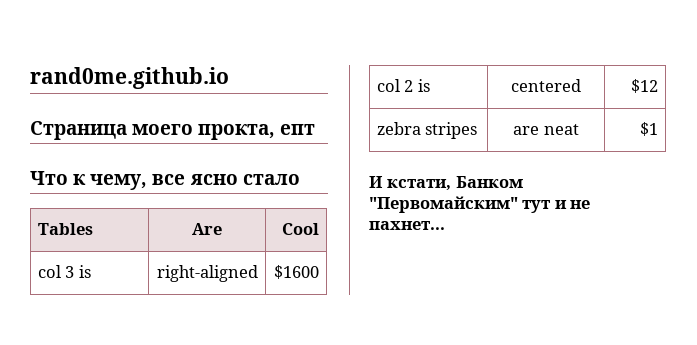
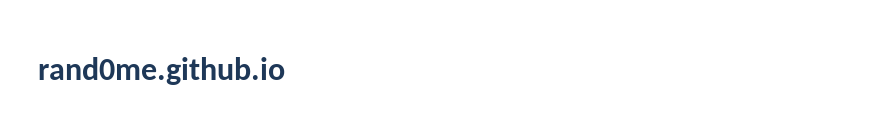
- Страница моего прокта, епт
- Что к чему, все ясно стало
- Tables | Are | Cool
- col 3 is | right-aligned | $1600
- col 2 is | centered | $12
- zebra stripes | are neat | $1
- И кстати, Банком "Первомайским" тут и не пахнет...

